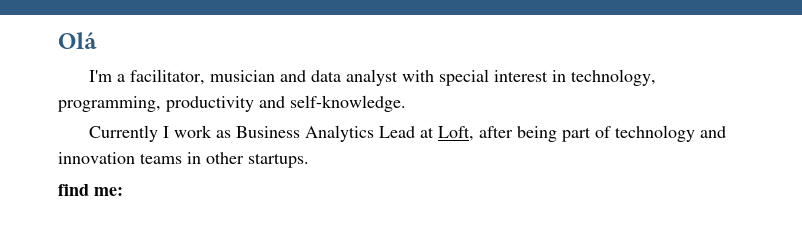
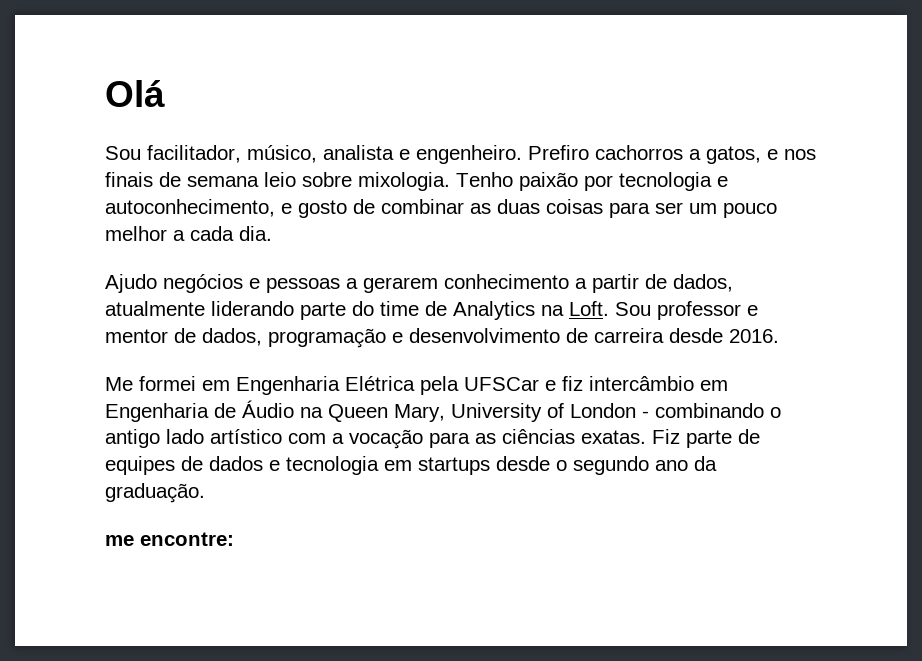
- I'm a facilitator, musician and data analyst with special interest in technology, programming, productivity and self-knowledge.
- Currently I work as Business Analytics Lead at Loft, after being part of technology and innovation teams in other startups.
- find me:
+ Sou facilitador, músico, analista e engenheiro. Prefiro cachorros a gatos, e nos finais de semana leio sobre mixologia. Tenho paixão por tecnologia e autoconhecimento, e gosto de combinar as duas coisas para ser um pouco melhor a cada dia.
+ Ajudo negócios e pessoas a gerarem conhecimento a partir de dados, atualmente liderando parte do time de Analytics na Loft. Sou professor e mentor de dados, programação e desenvolvimento de carreira desde 2016.
+ Me formei em Engenharia Elétrica pela UFSCar e fiz intercâmbio em Engenharia de Áudio na Queen Mary, University of London - combinando o antigo lado artístico com a vocação para as ciências exatas. Fiz parte de equipes de dados e tecnologia em startups desde o segundo ano da graduação.
+ me encontre:

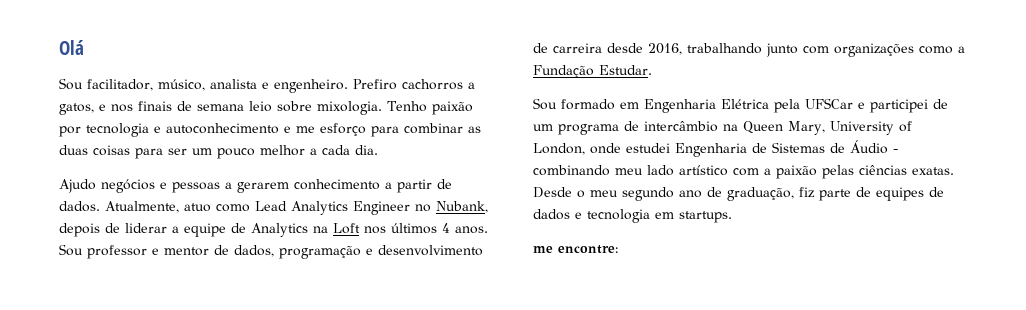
- Tenho paixão por tecnologia e autoconhecimento, e gosto de combinar as duas coisas para ser um pouco melhor a cada dia.
+ Tenho paixão por tecnologia e autoconhecimento e me esforço para combinar as duas coisas para ser um pouco melhor a cada dia.
- Ajudo negócios e pessoas a gerarem conhecimento a partir de dados, atualmente liderando parte do time de Analytics na Loft.
+ Ajudo negócios e pessoas a gerarem conhecimento a partir de dados. Atualmente, atuo como Lead Analytics Engineer no Nubank, depois de liderar a equipe de Analytics na Loft nos últimos 4 anos.
- Sou professor e mentor de dados, programação e desenvolvimento de carreira desde 2016.
- Me formei em Engenharia Elétrica pela UFSCar e fiz intercâmbio em Engenharia de Áudio na Queen Mary, University of London - combinando o antigo lado artístico com a vocação para as ciências exatas. Fiz parte de equipes de dados e tecnologia em startups desde o segundo ano da graduação.
+ Sou professor e mentor de dados, programação e desenvolvimento de carreira desde 2016, trabalhando junto com organizações como a Fundação Estudar.
+ Sou formado em Engenharia Elétrica pela UFSCar e participei de um programa de intercâmbio na Queen Mary, University of London, onde estudei Engenharia de Sistemas de Áudio - combinando meu lado artístico com a paixão pelas ciências exatas. Desde o meu segundo ano de graduação, fiz parte de equipes de dados e tecnologia em startups.

